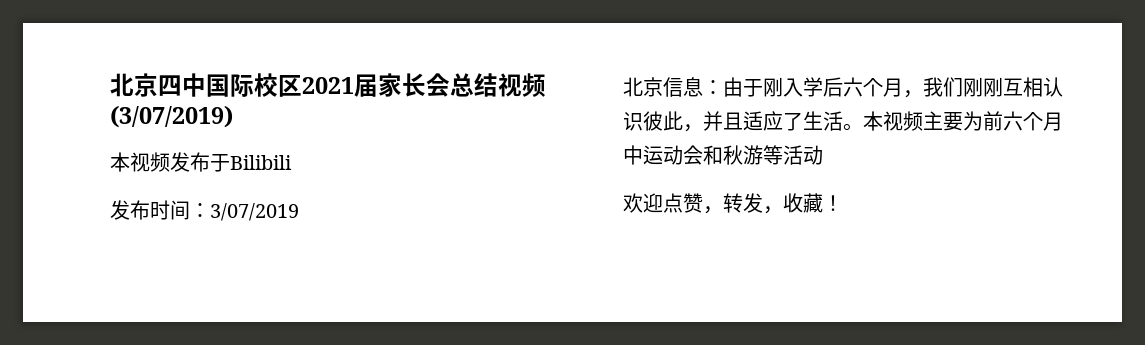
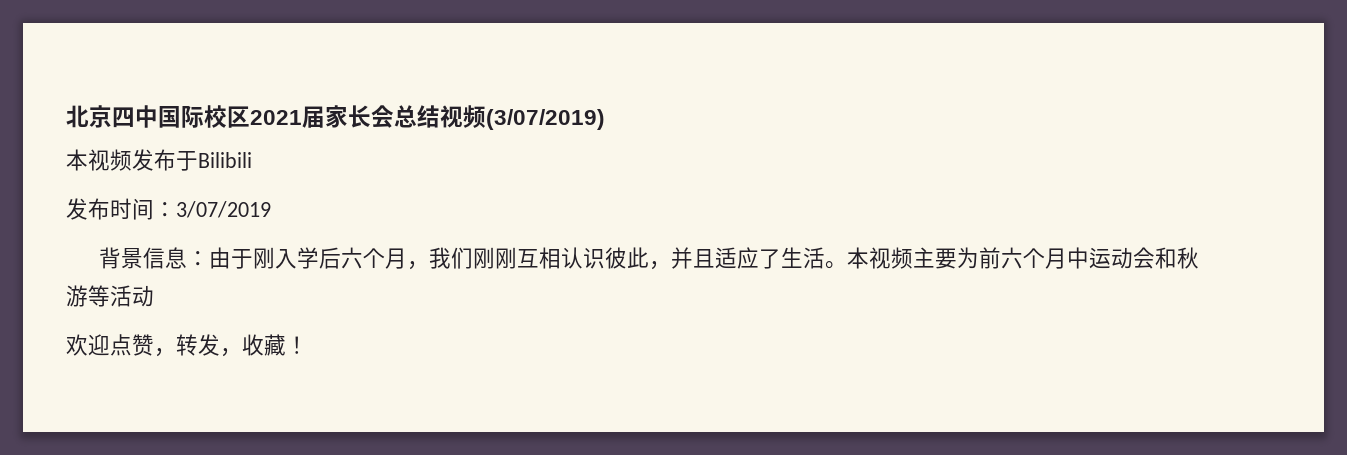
- 北京信息：由于刚入学后六个月，我们刚刚互相认识彼此，并且适应了生活。
+ 背景信息：由于刚入学后六个月，我们刚刚互相认识彼此，并且适应了生活。

